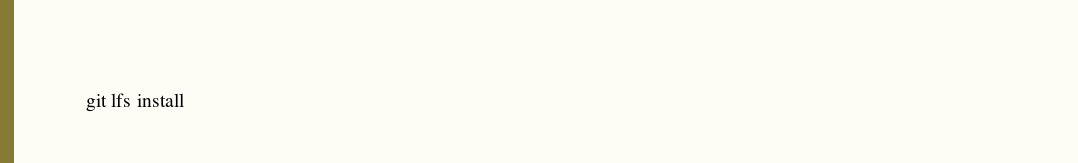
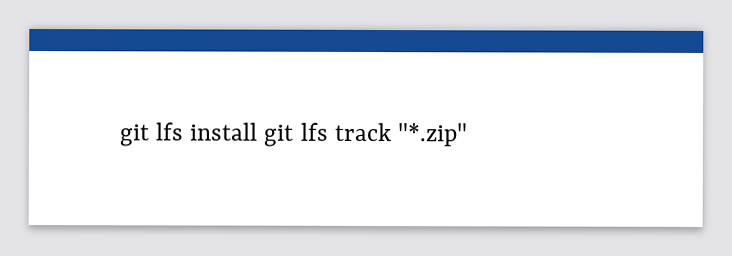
- git lfs install
+ git lfs install git lfs track "*.zip"

